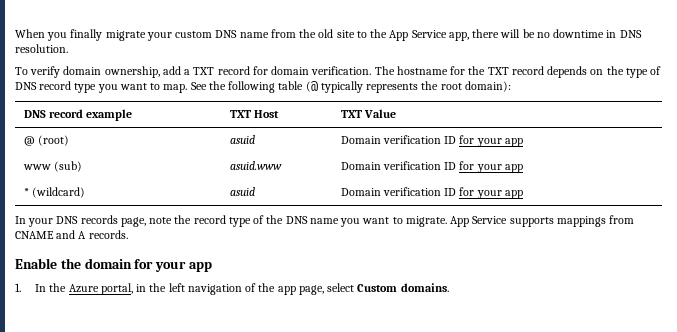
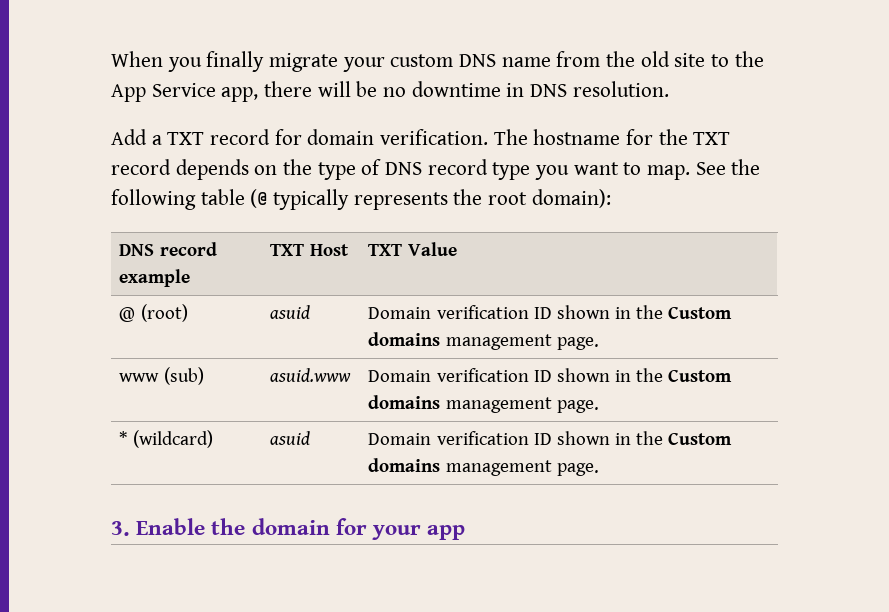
- To verify domain ownership, add a TXT record for domain verification.
+ Add a TXT record for domain verification.
- @ (root) | asuid | Domain verification ID for your app
+ @ (root) | asuid | Domain verification ID shown in the Custom domains management page.
- www (sub) | asuid.www | Domain verification ID for your app
+ www (sub) | asuid.www | Domain verification ID shown in the Custom domains management page.
- * (wildcard) | asuid | Domain verification ID for your app
- In your DNS records page, note the record type of the DNS name you want to migrate. App Service supports mappings from CNAME and A records.
- Enable the domain for your app
+ * (wildcard) | asuid | Domain verification ID shown in the Custom domains management page.
+ 3. Enable the domain for your app
- 1. In the Azure portal, in the left navigation of the app page, select Custom domains.

